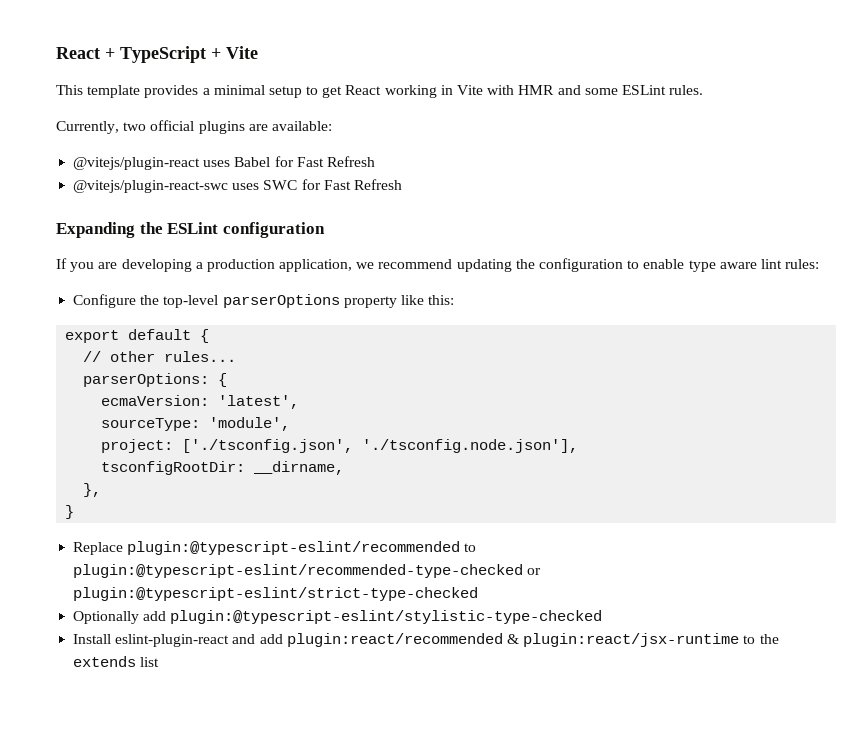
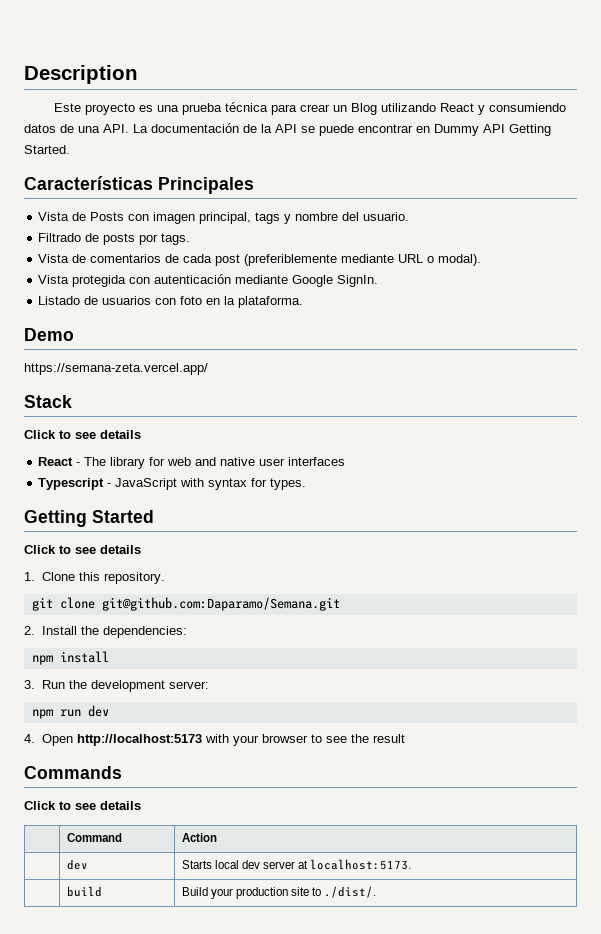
- React + TypeScript + Vite
- This template provides a minimal setup to get React working in Vite with HMR and some ESLint rules.
- Currently, two official plugins are available:
- @vitejs/plugin-react uses Babel for Fast Refresh
- @vitejs/plugin-react-swc uses SWC for Fast Refresh
- Expanding the ESLint configuration
- If you are developing a production application, we recommend updating the configuration to enable type aware lint rules:
- Configure the top-level parserOptions property like this:
- export default {
- // other rules...
- parserOptions: {
- ecmaVersion: 'latest',
- sourceType: 'module',
- project: ['./tsconfig.json', './tsconfig.node.json'],
- tsconfigRootDir: __dirname,
- },
- }
- Replace plugin:@typescript-eslint/recommended to plugin:@typescript-eslint/recommended-type-checked or plugin:@typescript-eslint/strict-type-checked
- Optionally add plugin:@typescript-eslint/stylistic-type-checked
- Install eslint-plugin-react and add plugin:react/recommended & plugin:react/jsx-runtime to the extends list
+ Description
+ Este proyecto es una prueba técnica para crear un Blog utilizando React y consumiendo datos de una API. La documentación de la API se puede encontrar en Dummy API Getting Started.
+ Características Principales
+ Vista de Posts con imagen principal, tags y nombre del usuario.
+ Filtrado de posts por tags.
+ Vista de comentarios de cada post (preferiblemente mediante URL o modal).
+ Vista protegida con autenticación mediante Google SignIn.
+ Listado de usuarios con foto en la plataforma.
+ Demo
+ https://semana-zeta.vercel.app/
+ Stack
+ Click to see details
+ React - The library for web and native user interfaces
+ Typescript - JavaScript with syntax for types.
+ Getting Started
+ Click to see details
+ 1. Clone this repository.
+ git clone git@github.com:Daparamo/Semana.git
+ 2. Install the dependencies:
+ npm install
+ 3. Run the development server:
+ npm run dev
+ 4. Open http://localhost:5173 with your browser to see the result
+ Commands
+ Click to see details
+ | Command | Action
+ | dev | Starts local dev server at localhost:5173.
+ | build | Build your production site to ./dist/.

